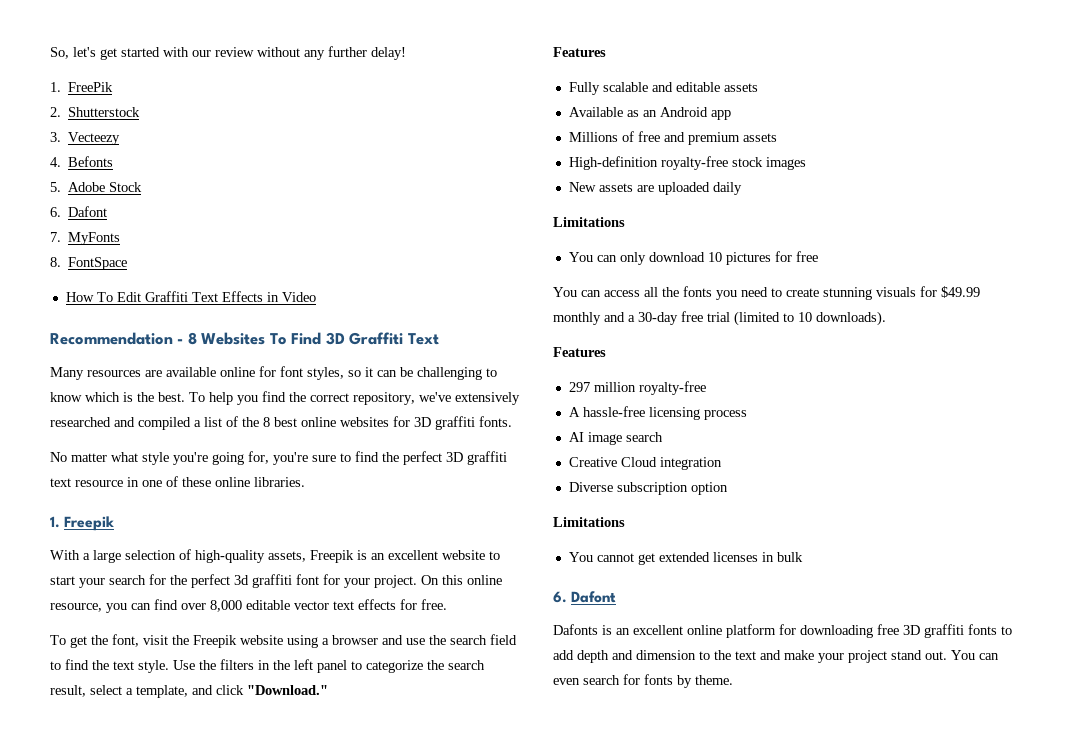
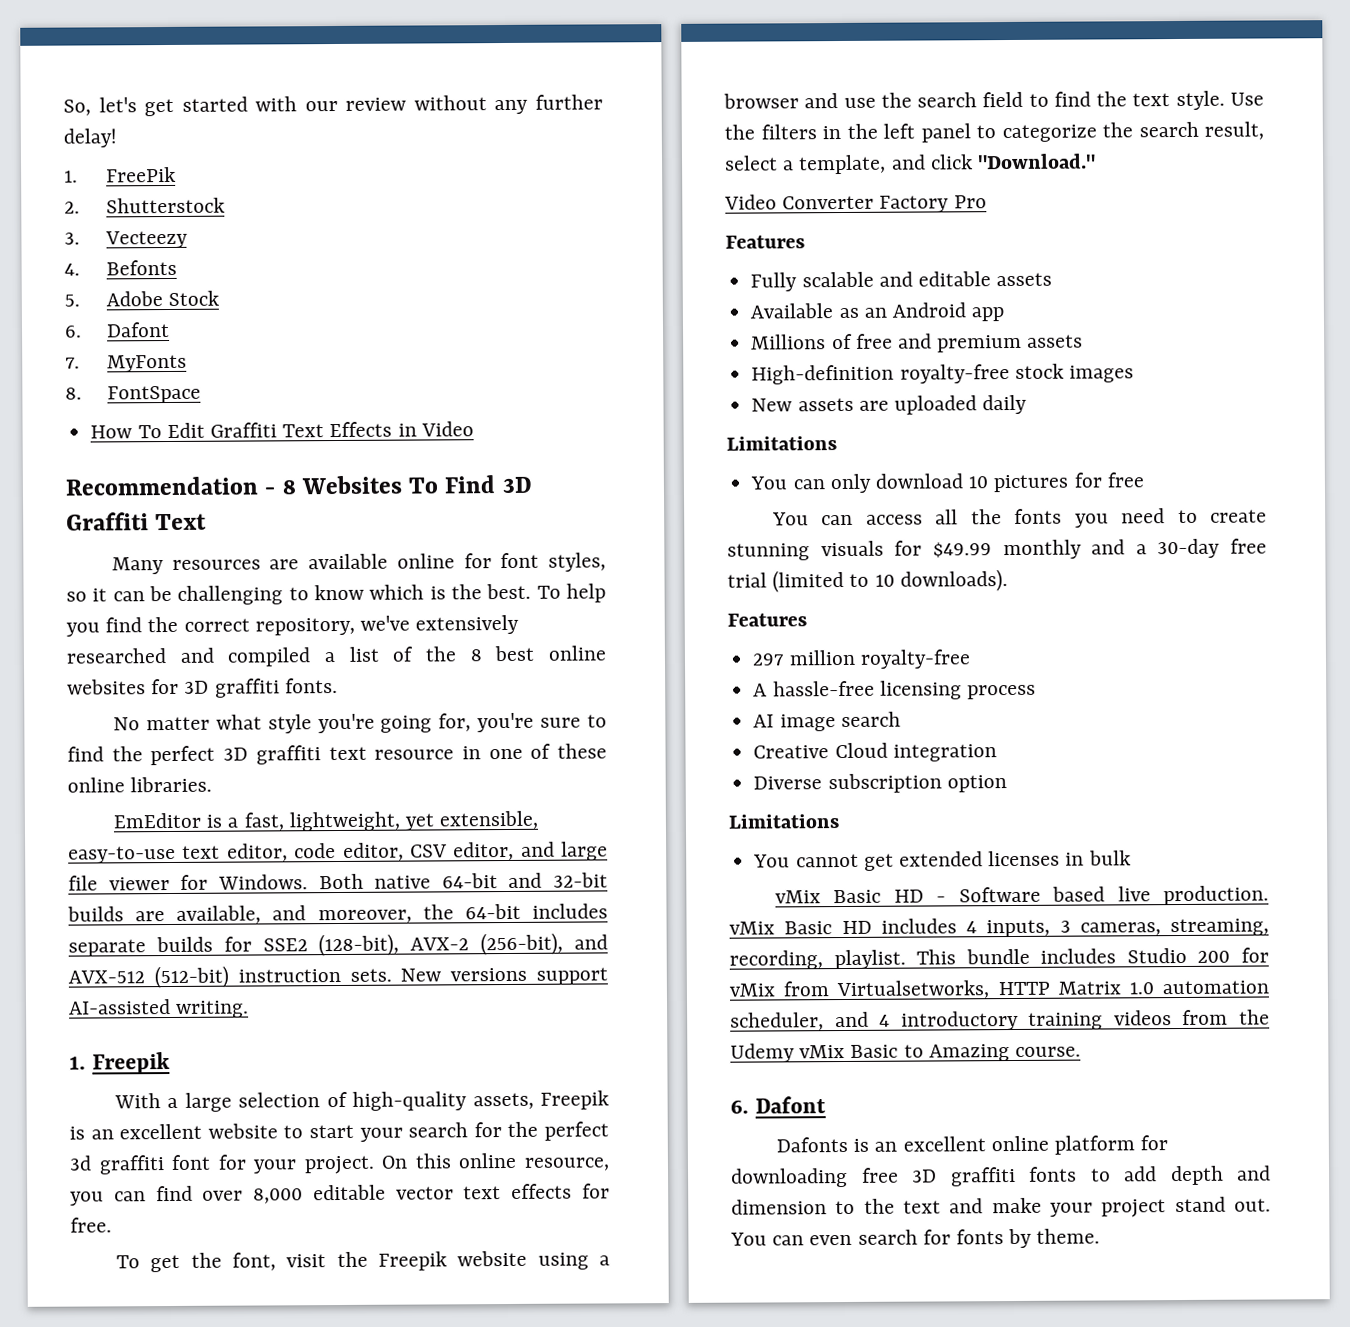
+ EmEditor is a fast, lightweight, yet extensible, easy-to-use text editor, code editor, CSV editor, and large file viewer for Windows. Both native 64-bit and 32-bit builds are available, and moreover, the 64-bit includes separate builds for SSE2 (128-bit), AVX-2 (256-bit), and AVX-512 (512-bit) instruction sets. New versions support AI-assisted writing.
+ Video Converter Factory Pro
+ vMix Basic HD - Software based live production. vMix Basic HD includes 4 inputs, 3 cameras, streaming, recording, playlist. This bundle includes Studio 200 for vMix from Virtualsetworks, HTTP Matrix 1.0 automation scheduler, and 4 introductory training videos from the Udemy vMix Basic to Amazing course.

